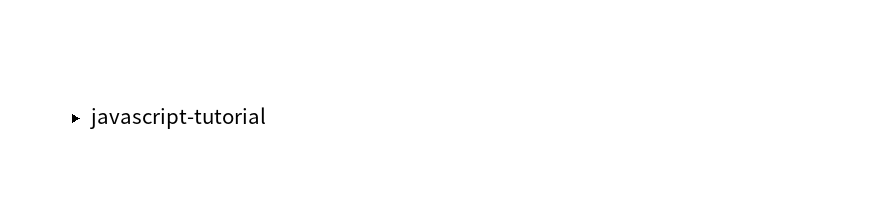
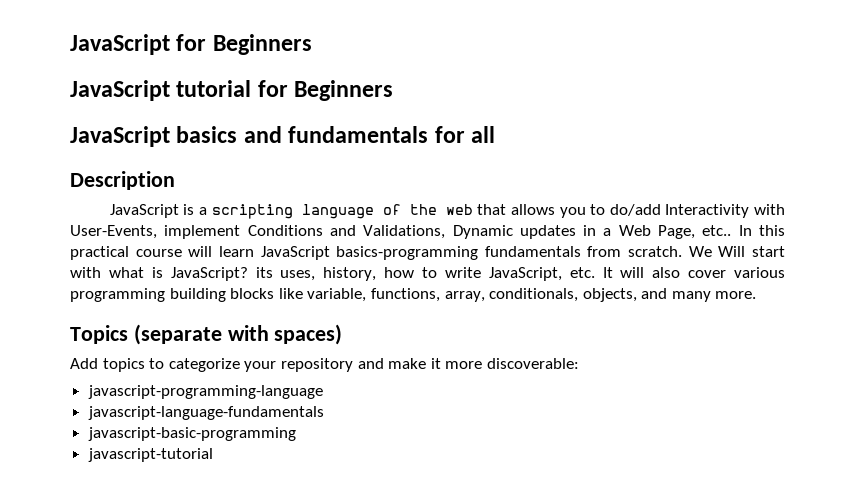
+ JavaScript for Beginners
+ JavaScript tutorial for Beginners
+ JavaScript basics and fundamentals for all
+ Description
+ JavaScript is a scripting language of the web that allows you to do/add Interactivity with User-Events, implement Conditions and Validations, Dynamic updates in a Web Page, etc.. In this practical course will learn JavaScript basics-programming fundamentals from scratch. We Will start with what is JavaScript? its uses, history, how to write JavaScript, etc. It will also cover various programming building blocks like variable, functions, array, conditionals, objects, and many more.
+ Topics (separate with spaces)
+ Add topics to categorize your repository and make it more discoverable:
+ javascript-programming-language
+ javascript-language-fundamentals
+ javascript-basic-programming

